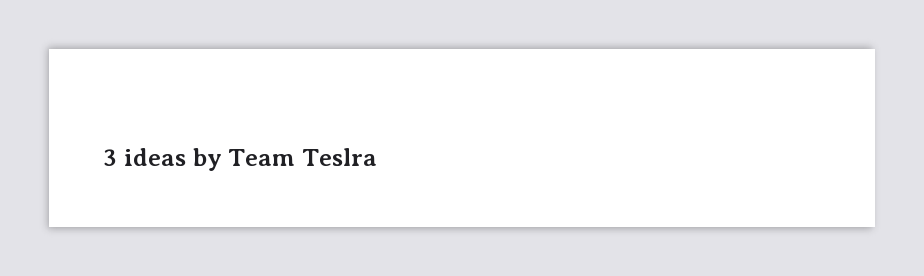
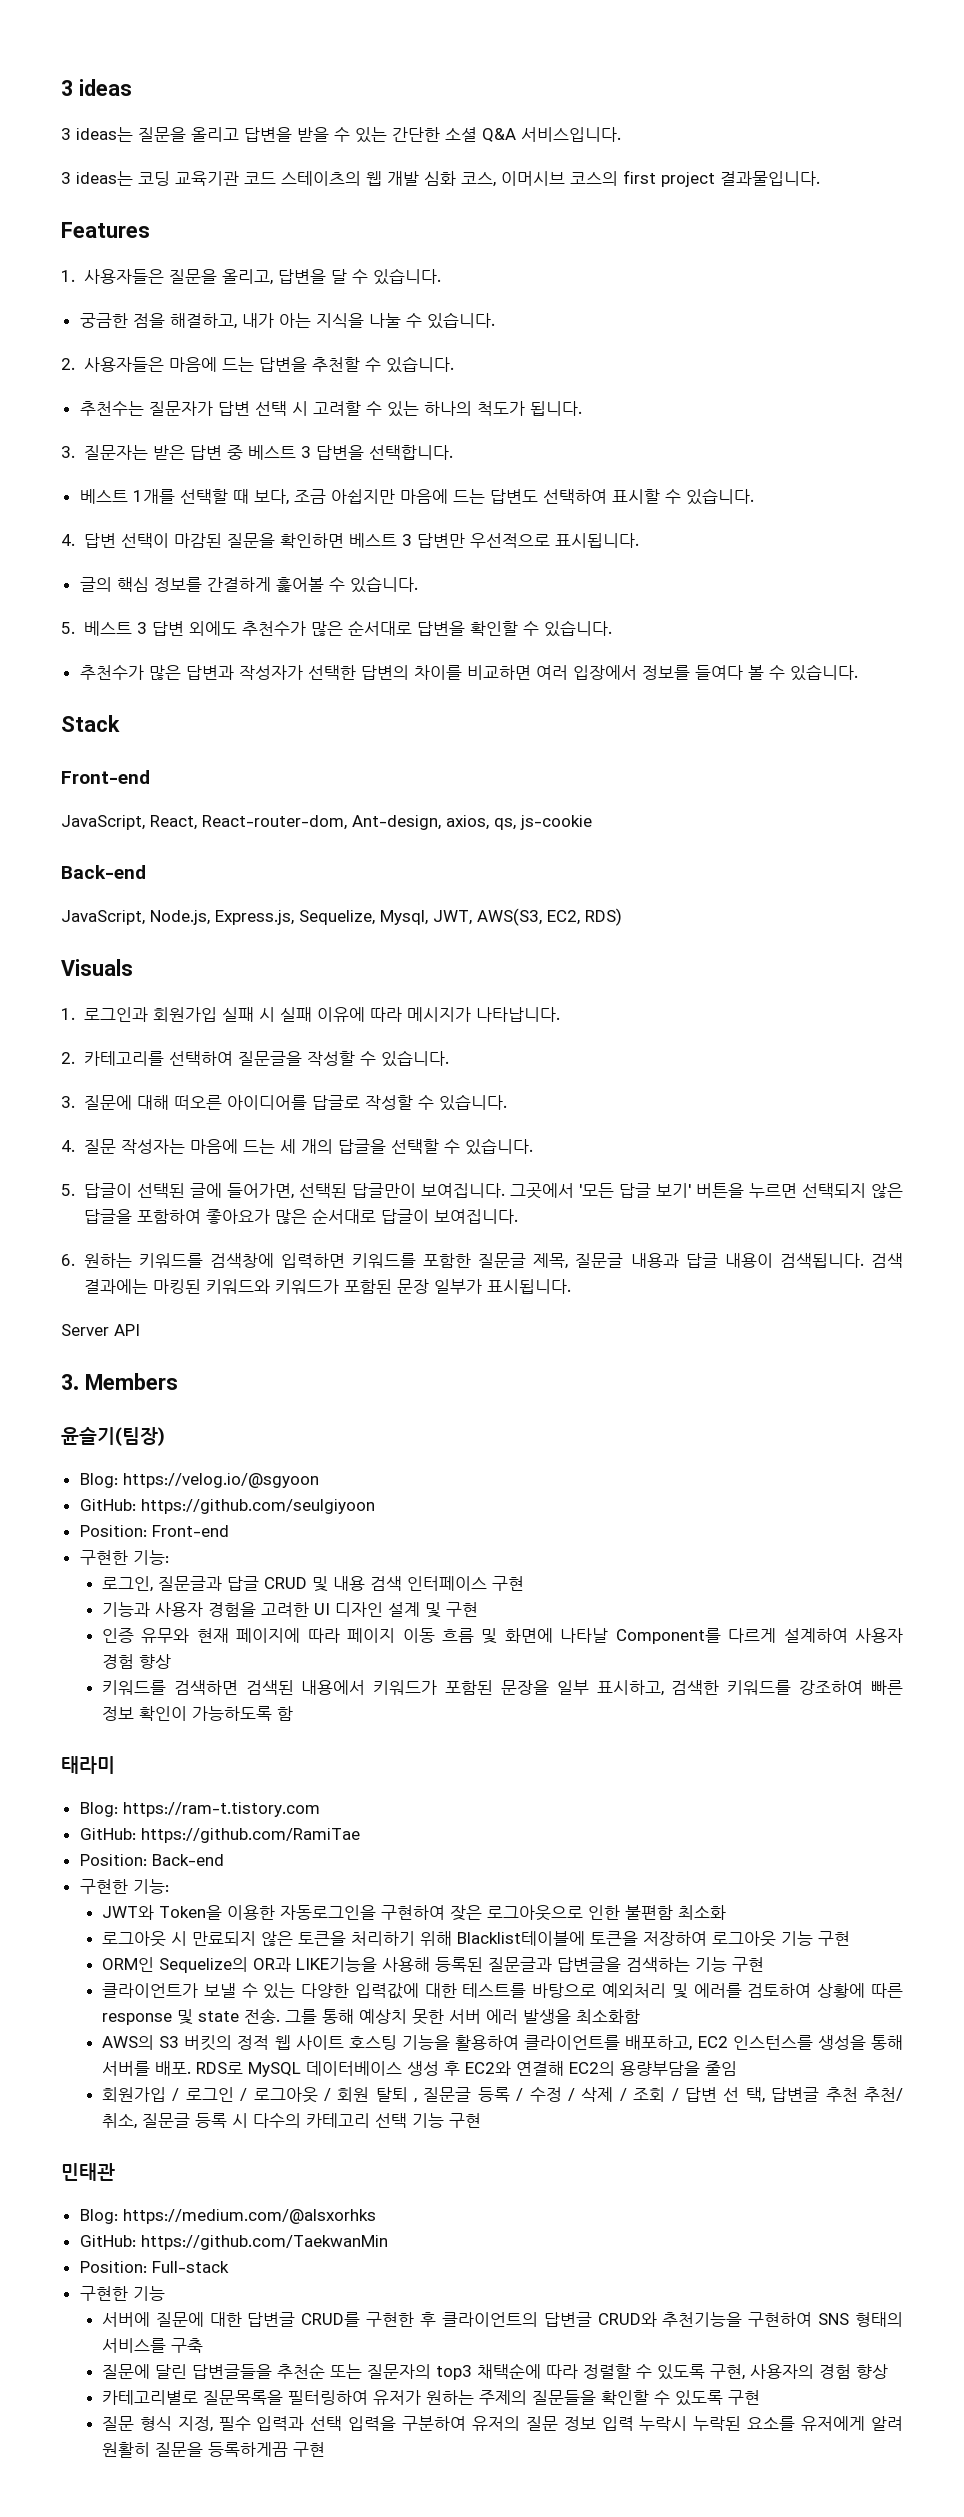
- 3 ideas by Team Teslra
+ 3 ideas
+ 3 ideas는 질문을 올리고 답변을 받을 수 있는 간단한 소셜 Q&A 서비스입니다.
+ 3 ideas는 코딩 교육기관 코드 스테이츠의 웹 개발 심화 코스, 이머시브 코스의 first project 결과물입니다.
+ Features
+ 1. 사용자들은 질문을 올리고, 답변을 달 수 있습니다.
+ 궁금한 점을 해결하고, 내가 아는 지식을 나눌 수 있습니다.
+ 2. 사용자들은 마음에 드는 답변을 추천할 수 있습니다.
+ 추천수는 질문자가 답변 선택 시 고려할 수 있는 하나의 척도가 됩니다.
+ 3. 질문자는 받은 답변 중 베스트 3 답변을 선택합니다.
+ 베스트 1개를 선택할 때 보다, 조금 아쉽지만 마음에 드는 답변도 선택하여 표시할 수 있습니다.
+ 4. 답변 선택이 마감된 질문을 확인하면 베스트 3 답변만 우선적으로 표시됩니다.
+ 글의 핵심 정보를 간결하게 훑어볼 수 있습니다.
+ 5. 베스트 3 답변 외에도 추천수가 많은 순서대로 답변을 확인할 수 있습니다.
+ 추천수가 많은 답변과 작성자가 선택한 답변의 차이를 비교하면 여러 입장에서 정보를 들여다 볼 수 있습니다.
+ Stack
+ Front-end
+ JavaScript, React, React-router-dom, Ant-design, axios, qs, js-cookie
+ Back-end
+ JavaScript, Node.js, Express.js, Sequelize, Mysql, JWT, AWS(S3, EC2, RDS)
+ Visuals
+ 1. 로그인과 회원가입 실패 시 실패 이유에 따라 메시지가 나타납니다.
+ 2. 카테고리를 선택하여 질문글을 작성할 수 있습니다.
+ 3. 질문에 대해 떠오른 아이디어를 답글로 작성할 수 있습니다.
+ 4. 질문 작성자는 마음에 드는 세 개의 답글을 선택할 수 있습니다.
+ 5. 답글이 선택된 글에 들어가면, 선택된 답글만이 보여집니다. 그곳에서 '모든 답글 보기' 버튼을 누르면 선택되지 않은 답글을 포함하여 좋아요가 많은 순서대로 답글이 보여집니다.
+ 6. 원하는 키워드를 검색창에 입력하면 키워드를 포함한 질문글 제목, 질문글 내용과 답글 내용이 검색됩니다. 검색 결과에는 마킹된 키워드와 키워드가 포함된 문장 일부가 표시됩니다.
+ Server API
+ 3. Members
+ 윤슬기(팀장)
+ Blog: https://velog.io/@sgyoon
+ GitHub: https://github.com/seulgiyoon
+ Position: Front-end
+ 구현한 기능:
+ 로그인, 질문글과 답글 CRUD 및 내용 검색 인터페이스 구현
+ 기능과 사용자 경험을 고려한 UI 디자인 설계 및 구현
+ 인증 유무와 현재 페이지에 따라 페이지 이동 흐름 및 화면에 나타날 Component를 다르게 설계하여 사용자 경험 향상
+ 키워드를 검색하면 검색된 내용에서 키워드가 포함된 문장을 일부 표시하고, 검색한 키워드를 강조하여 빠른 정보 확인이 가능하도록 함
+ 태라미
+ Blog: https://ram-t.tistory.com
+ GitHub: https://github.com/RamiTae
+ Position: Back-end
+ 구현한 기능:
+ JWT와 Token을 이용한 자동로그인을 구현하여 잦은 로그아웃으로 인한 불편함 최소화
+ 로그아웃 시 만료되지 않은 토큰을 처리하기 위해 Blacklist테이블에 토큰을 저장하여 로그아웃 기능 구현
+ ORM인 Sequelize의 OR과 LIKE기능을 사용해 등록된 질문글과 답변글을 검색하는 기능 구현
+ 클라이언트가 보낼 수 있는 다양한 입력값에 대한 테스트를 바탕으로 예외처리 및 에러를 검토하여 상황에 따른 response 및 state 전송. 그를 통해 예상치 못한 서버 에러 발생을 최소화함
+ AWS의 S3 버킷의 정적 웹 사이트 호스팅 기능을 활용하여 클라이언트를 배포하고, EC2 인스턴스를 생성을 통해 서버를 배포. RDS로 MySQL 데이터베이스 생성 후 EC2와 연결해 EC2의 용량부담을 줄임
+ 회원가입 / 로그인 / 로그아웃 / 회원 탈퇴 , 질문글 등록 / 수정 / 삭제 / 조회 / 답변 선 택, 답변글 추천 추천/ 취소, 질문글 등록 시 다수의 카테고리 선택 기능 구현
+ 민태관
+ Blog: https://medium.com/@alsxorhks
+ GitHub: https://github.com/TaekwanMin
+ Position: Full-stack
+ 구현한 기능
+ 서버에 질문에 대한 답변글 CRUD를 구현한 후 클라이언트의 답변글 CRUD와 추천기능을 구현하여 SNS 형태의 서비스를 구축
+ 질문에 달린 답변글들을 추천순 또는 질문자의 top3 채택순에 따라 정렬할 수 있도록 구현, 사용자의 경험 향상
+ 카테고리별로 질문목록을 필터링하여 유저가 원하는 주제의 질문들을 확인할 수 있도록 구현
+ 질문 형식 지정, 필수 입력과 선택 입력을 구분하여 유저의 질문 정보 입력 누락시 누락된 요소를 유저에게 알려 원활히 질문을 등록하게끔 구현

